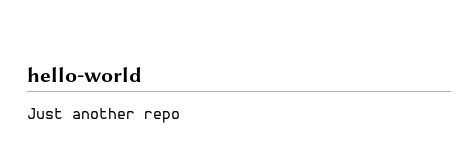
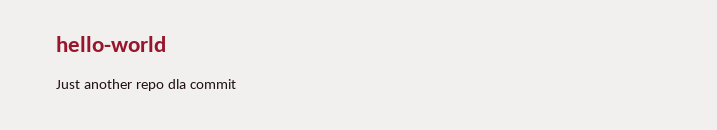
- Just another repo
+ Just another repo dla commit

